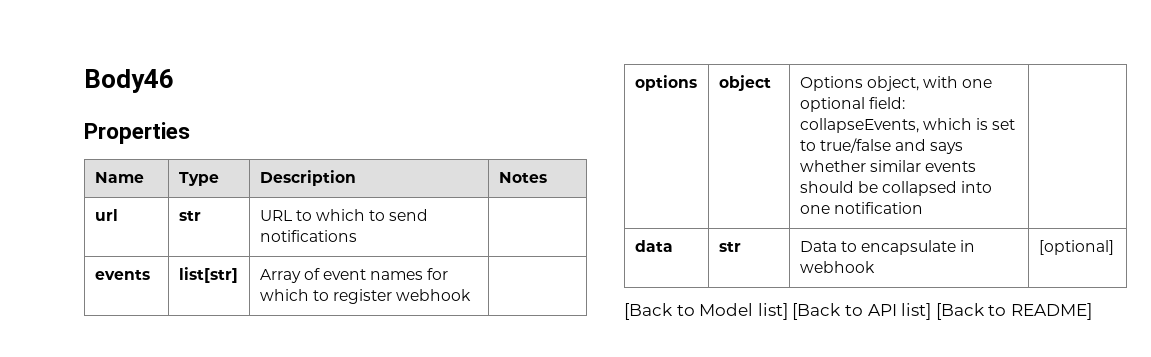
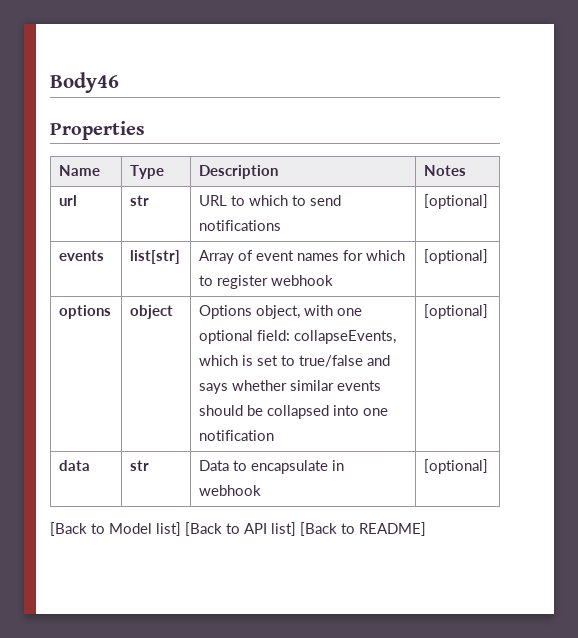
- url | str | URL to which to send notifications |
+ url | str | URL to which to send notifications | [optional]
- events | list[str] | Array of event names for which to register webhook |
+ events | list[str] | Array of event names for which to register webhook | [optional]
- options | object | Options object, with one optional field: collapseEvents, which is set to true/false and says whether similar events should be collapsed into one notification |
+ options | object | Options object, with one optional field: collapseEvents, which is set to true/false and says whether similar events should be collapsed into one notification | [optional]

